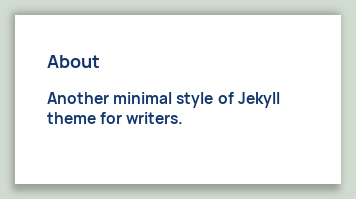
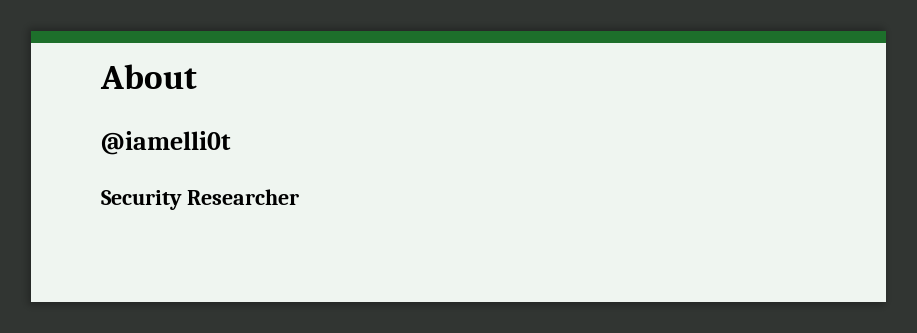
- Another minimal style of Jekyll theme for writers.
+ @iamelli0t
+ Security Researcher

